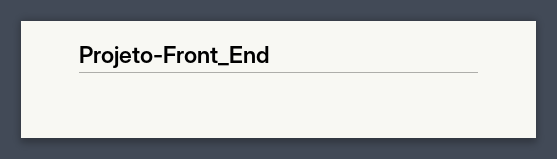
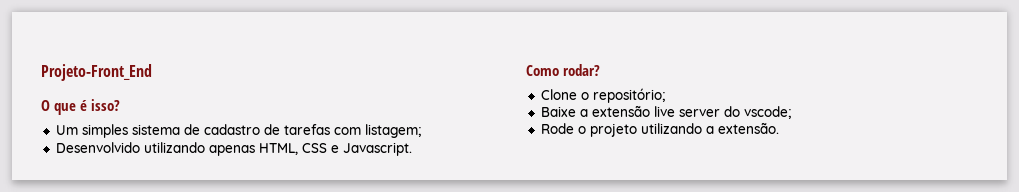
+ O que é isso?
+ Um simples sistema de cadastro de tarefas com listagem;
+ Desenvolvido utilizando apenas HTML, CSS e Javascript.
+ Como rodar?
+ Clone o repositório;
+ Baixe a extensão live server do vscode;
+ Rode o projeto utilizando a extensão.

